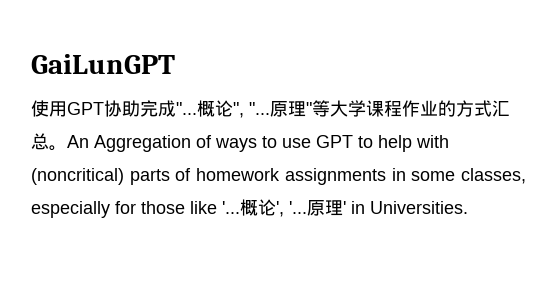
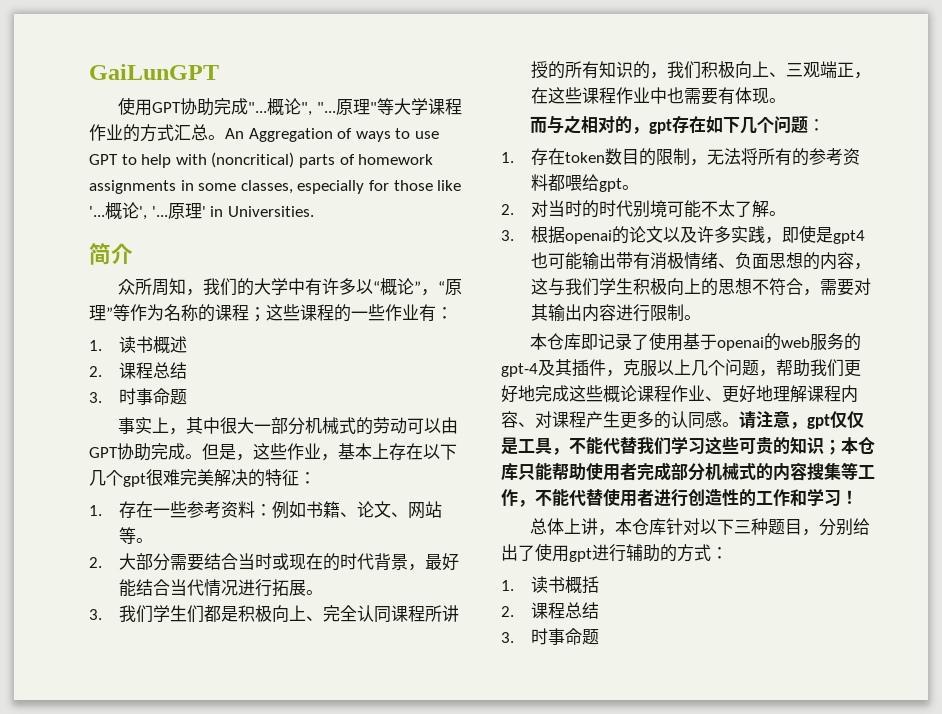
+ 简介
+ 众所周知，我们的大学中有许多以“概论”，“原理”等作为名称的课程；这些课程的一些作业有：
+ 1.读书概述
+ 2.课程总结
+ 3.时事命题
+ 事实上，其中很大一部分机械式的劳动可以由GPT协助完成。但是，这些作业，基本上存在以下几个gpt很难完美解决的特征：
+ 1.存在一些参考资料：例如书籍、论文、网站等。
+ 2.大部分需要结合当时或现在的时代背景，最好能结合当代情况进行拓展。
+ 3.我们学生们都是积极向上、完全认同课程所讲授的所有知识的，我们积极向上、三观端正，在这些课程作业中也需要有体现。
+ 而与之相对的，gpt存在如下几个问题：
+ 1.存在token数目的限制，无法将所有的参考资料都喂给gpt。
+ 2.对当时的时代别境可能不太了解。
+ 3.根据openai的论文以及许多实践，即使是gpt4也可能输出带有消极情绪、负面思想的内容，这与我们学生积极向上的思想不符合，需要对其输出内容进行限制。
+ 本仓库即记录了使用基于openai的web服务的gpt-4及其插件，克服以上几个问题，帮助我们更好地完成这些概论课程作业、更好地理解课程内容、对课程产生更多的认同感。请注意，gpt仅仅是工具，不能代替我们学习这些可贵的知识；本仓库只能帮助使用者完成部分机械式的内容搜集等工作，不能代替使用者进行创造性的工作和学习！
+ 总体上讲，本仓库针对以下三种题目，分别给出了使用gpt进行辅助的方式：
+ 1.读书概括
+ 2.课程总结
+ 3.时事命题

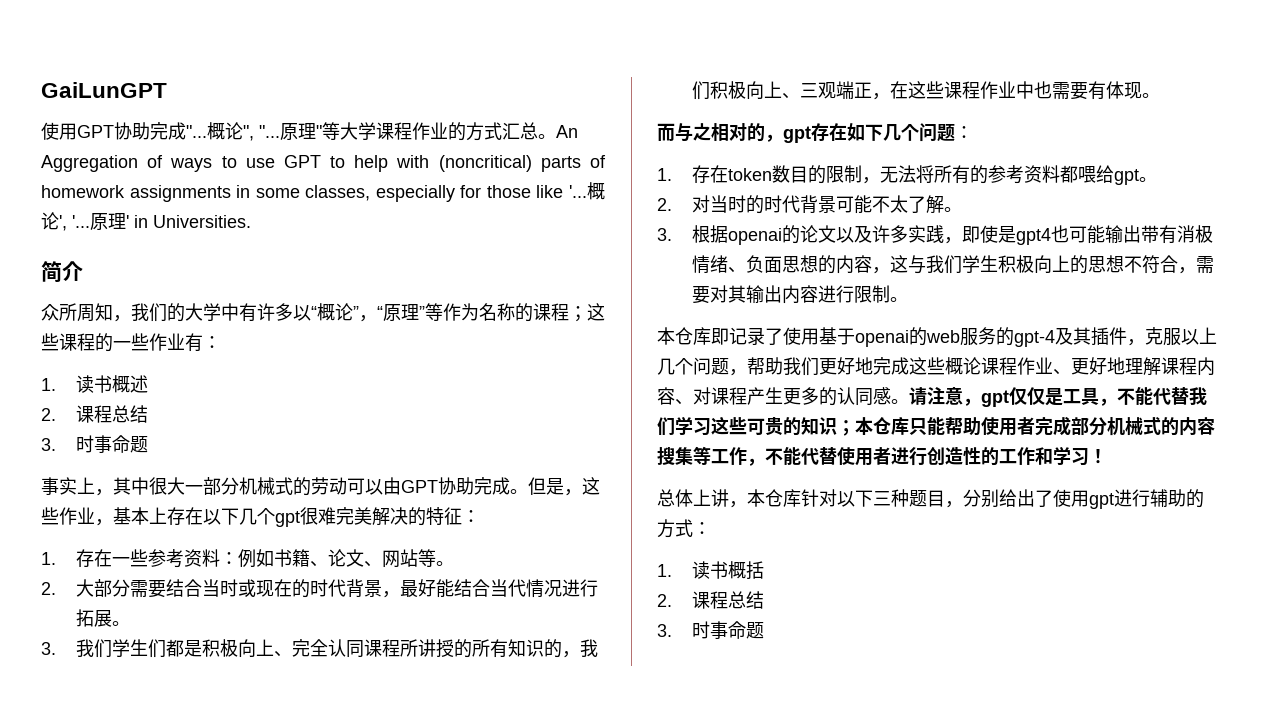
- 2.对当时的时代别境可能不太了解。
+ 2.对当时的时代背景可能不太了解。

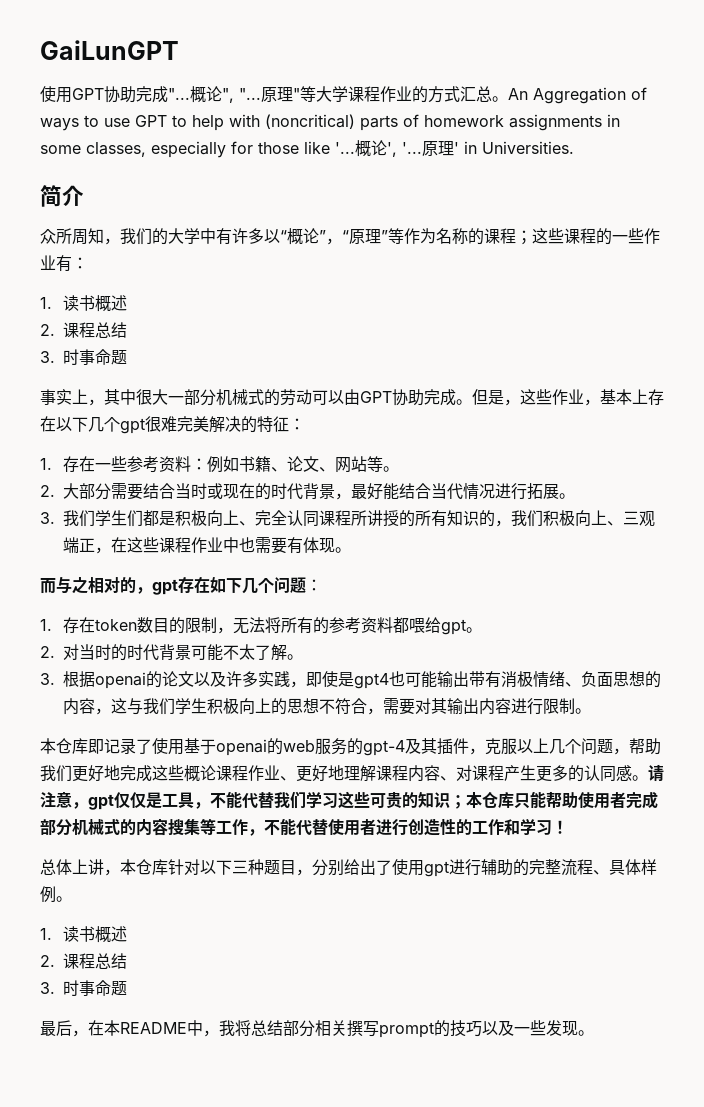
- 总体上讲，本仓库针对以下三种题目，分别给出了使用gpt进行辅助的方式：
- 1.读书概括
+ 总体上讲，本仓库针对以下三种题目，分别给出了使用gpt进行辅助的完整流程、具体样例。
+ 1.读书概述
  2.课程总结
  3.时事命题
+ 最后，在本README中，我将总结部分相关撰写prompt的技巧以及一些发现。

